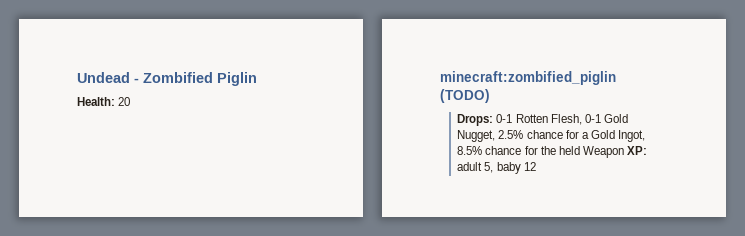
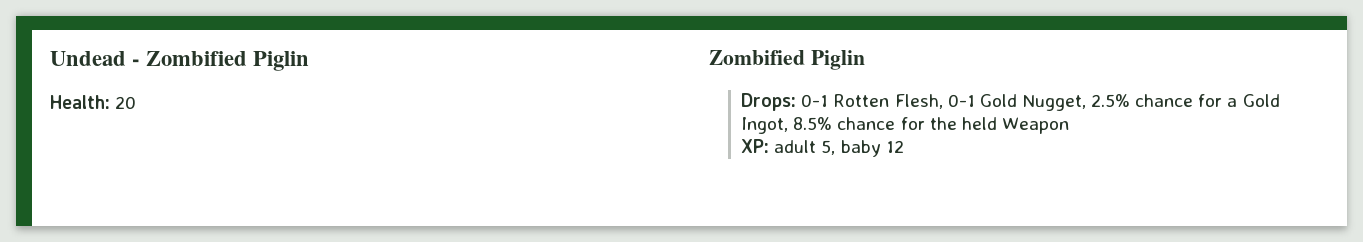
  Health: 20
- minecraft:zombified_piglin (TODO)
+ Zombified Piglin
- Drops: 0-1 Rotten Flesh, 0-1 Gold Nugget, 2.5% chance for a Gold Ingot, 8.5% chance for the held Weapon XP: adult 5, baby 12
+ Drops: 0-1 Rotten Flesh, 0-1 Gold Nugget, 2.5% chance for a Gold Ingot, 8.5% chance for the held Weapon
+ XP: adult 5, baby 12

